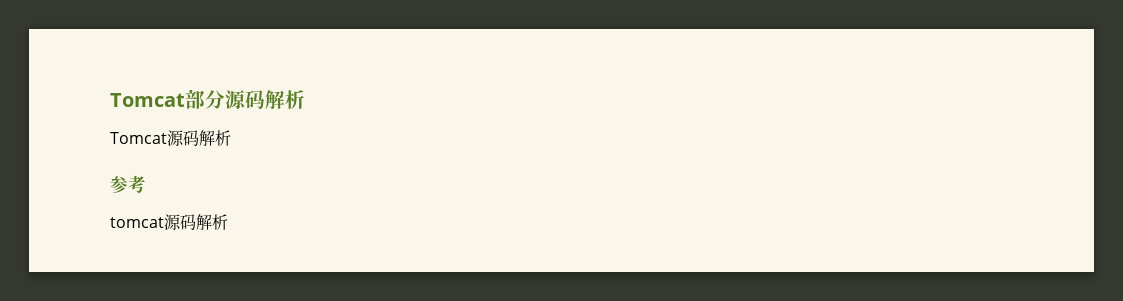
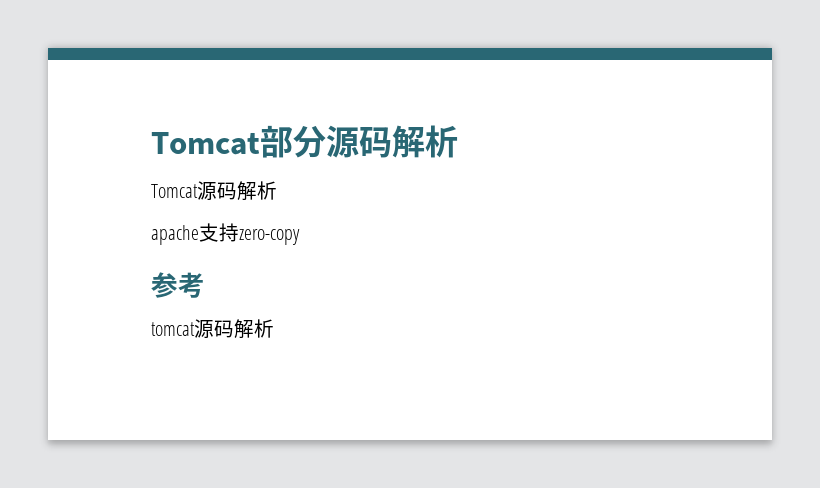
+ apache支持zero-copy

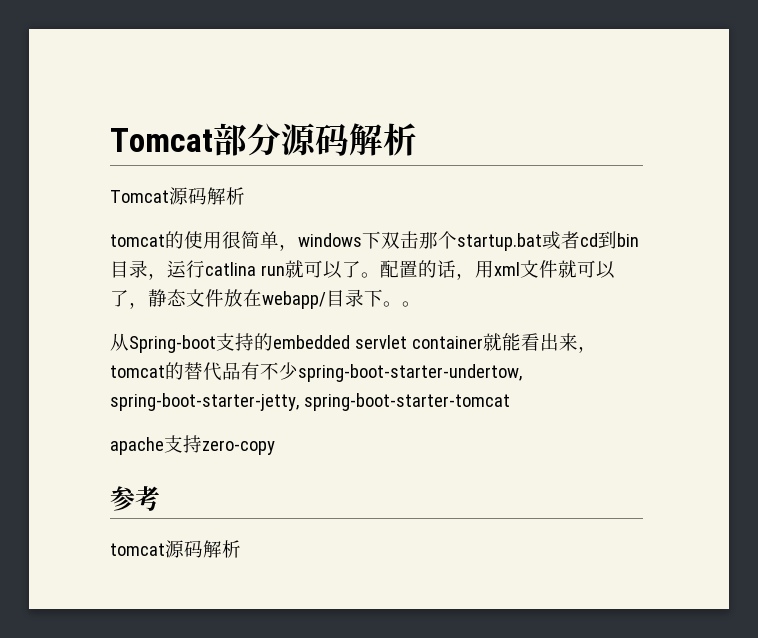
+ tomcat的使用很简单，windows下双击那个startup.bat或者cd到bin目录，运行catlina run就可以了。配置的话，用xml文件就可以了，静态文件放在webapp/目录下。。
+ 从Spring-boot支持的embedded servlet container就能看出来，tomcat的替代品有不少spring-boot-starter-undertow, spring-boot-starter-jetty, spring-boot-starter-tomcat

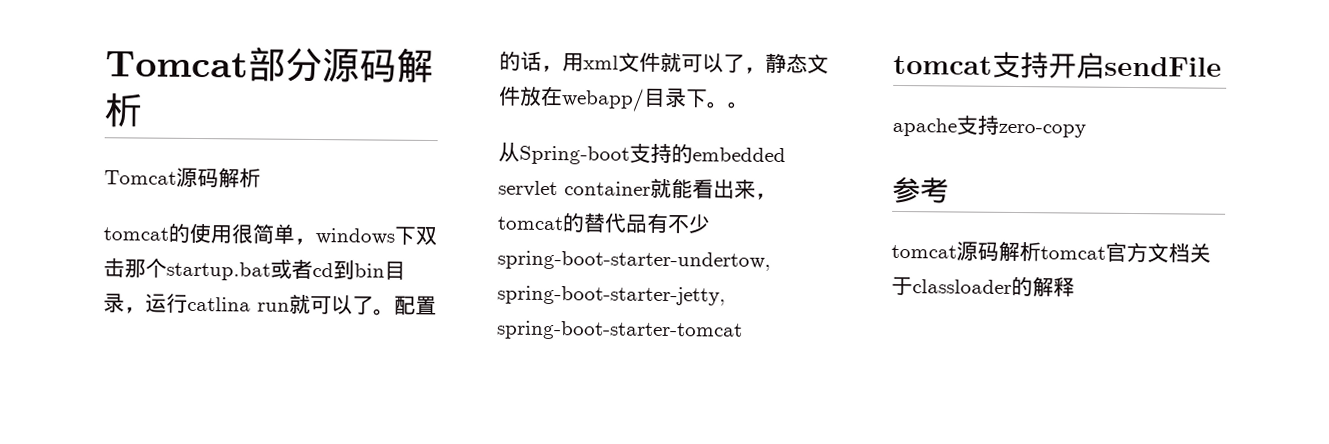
+ tomcat支持开启sendFile
- tomcat源码解析
+ tomcat源码解析tomcat官方文档关于classloader的解释

